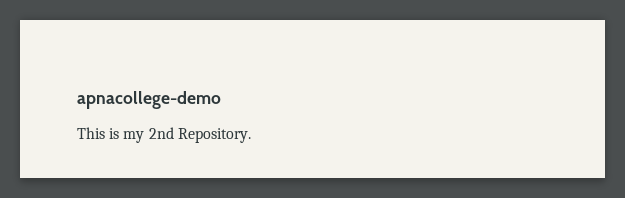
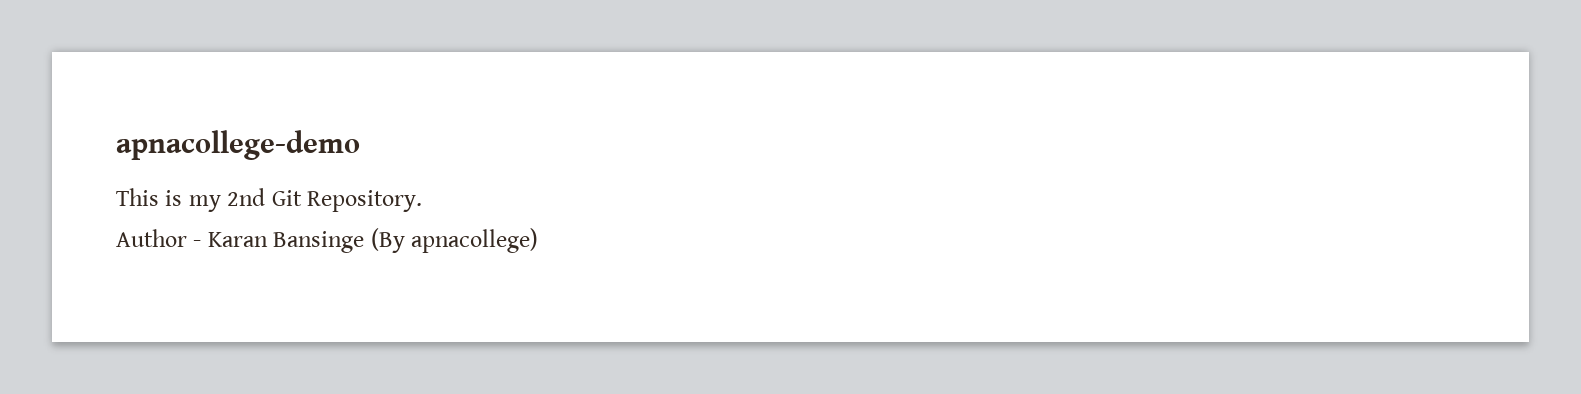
- This is my 2nd Repository.
+ This is my 2nd Git Repository.
+ Author - Karan Bansinge (By apnacollege)

